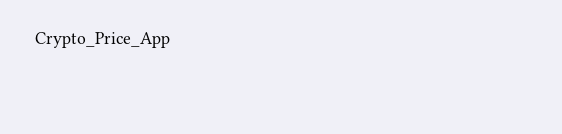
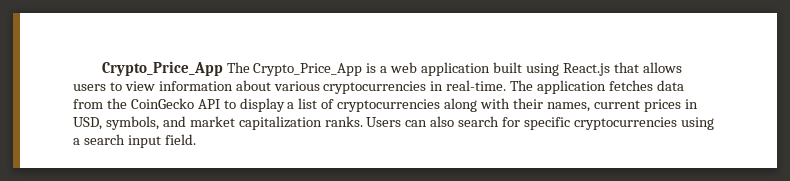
- Crypto_Price_App
+ Crypto_Price_App The Crypto_Price_App is a web application built using React.js that allows users to view information about various cryptocurrencies in real-time. The application fetches data from the CoinGecko API to display a list of cryptocurrencies along with their names, current prices in USD, symbols, and market capitalization ranks. Users can also search for specific cryptocurrencies using a search input field.

